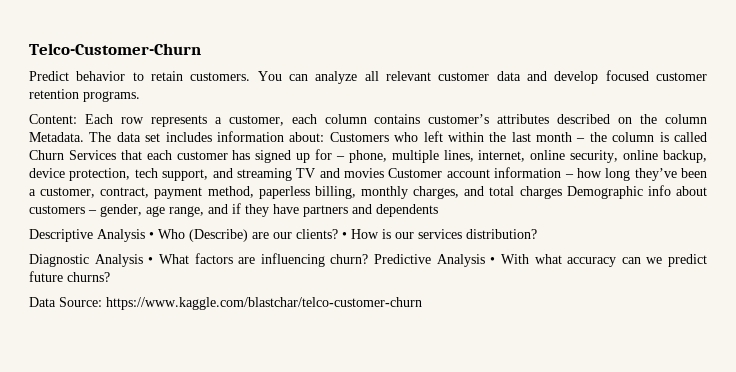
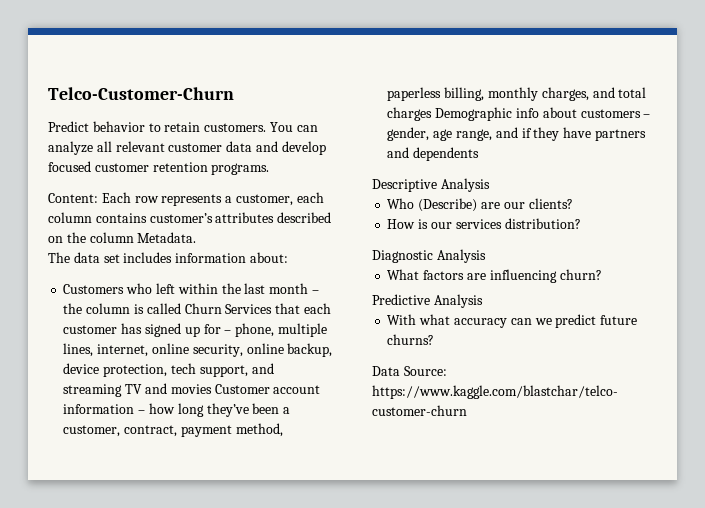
- Each row represents a customer, each column contains customer’s attributes described on the column Metadata. The data set includes information about: Customers who left within the last month – the column is called Churn Services that each customer has signed up for – phone, multiple lines, internet, online security, online backup, device protection, tech support, and streaming TV and movies Customer account information – how long they’ve been a customer, contract, payment method, paperless billing, monthly charges, and total charges Demographic info about customers – gender, age range, and if they have partners and dependents
+ Each row represents a customer, each column contains customer’s attributes described on the column Metadata.
+ The data set includes information about:
+ Customers who left within the last month – the column is called Churn Services that each customer has signed up for – phone, multiple lines, internet, online security, online backup, device protection, tech support, and streaming TV and movies Customer account information – how long they’ve been a customer, contract, payment method, paperless billing, monthly charges, and total charges Demographic info about customers – gender, age range, and if they have partners and dependents
- Descriptive Analysis • Who (Describe) are our clients? • How is our services distribution?
+ Descriptive Analysis
+ Who (Describe) are our clients?
+ How is our services distribution?
- Diagnostic Analysis • What factors are influencing churn? Predictive Analysis • With what accuracy can we predict future churns?
+ Diagnostic Analysis
+ What factors are influencing churn?
+ Predictive Analysis
+ With what accuracy can we predict future churns?

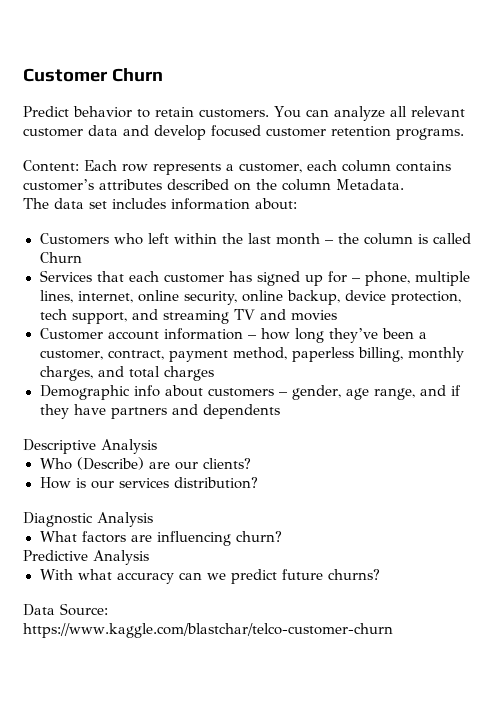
- Telco-Customer-Churn
+ Customer Churn
- Customers who left within the last month – the column is called Churn Services that each customer has signed up for – phone, multiple lines, internet, online security, online backup, device protection, tech support, and streaming TV and movies Customer account information – how long they’ve been a customer, contract, payment method, paperless billing, monthly charges, and total charges Demographic info about customers – gender, age range, and if they have partners and dependents
+ Customers who left within the last month – the column is called Churn
+ Services that each customer has signed up for – phone, multiple lines, internet, online security, online backup, device protection, tech support, and streaming TV and movies
+ Customer account information – how long they’ve been a customer, contract, payment method, paperless billing, monthly charges, and total charges
+ Demographic info about customers – gender, age range, and if they have partners and dependents

